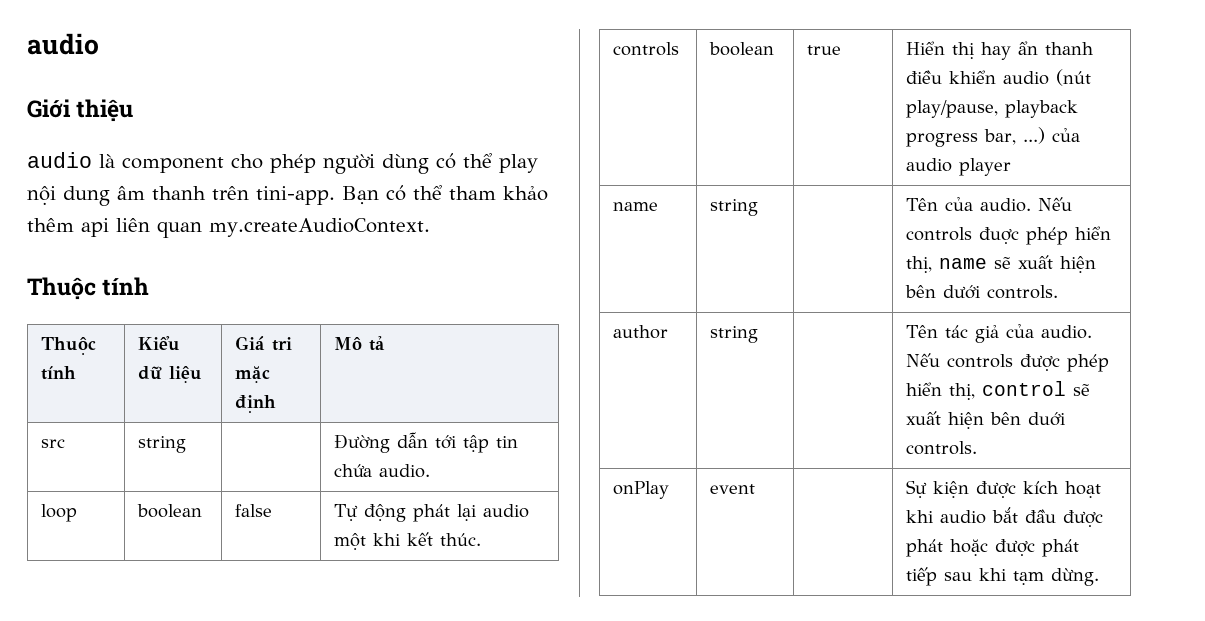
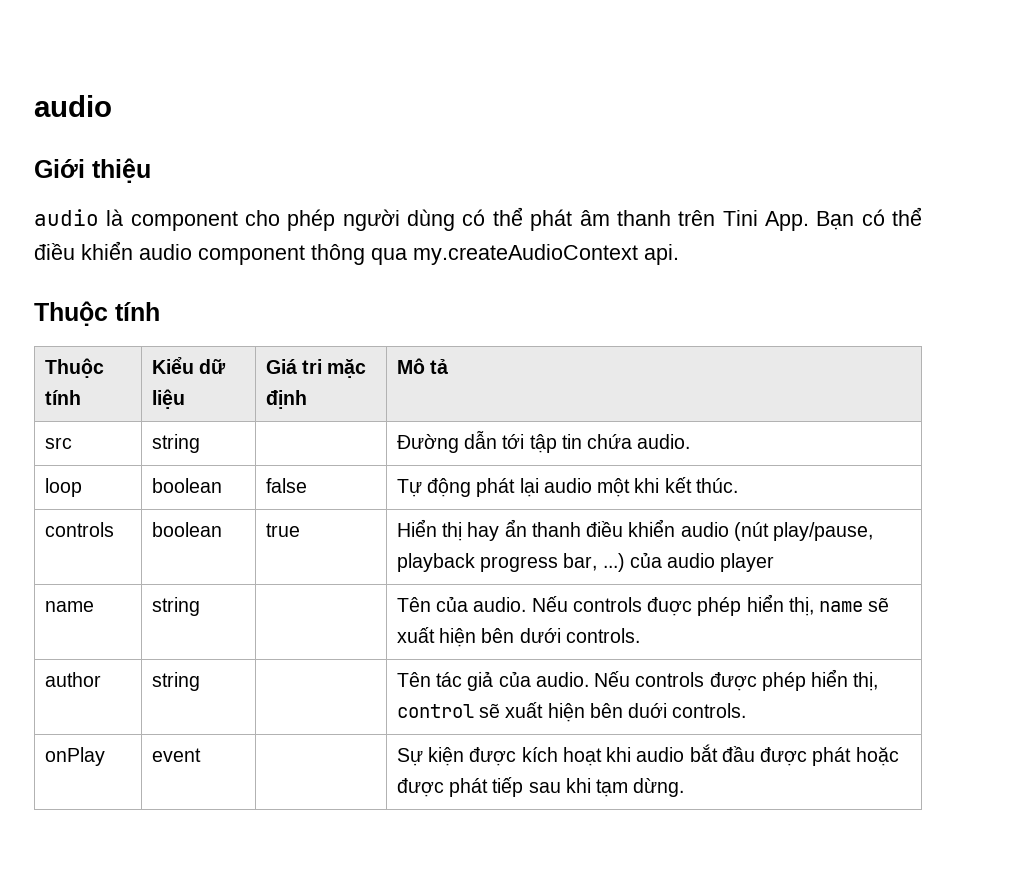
- audio là component cho phép người dùng có thể play nội dung âm thanh trên tini-app. Bạn có thể tham khảo thêm api liên quan my.createAudioContext.
+ audio là component cho phép người dùng có thể phát âm thanh trên Tini App. Bạn có thể điều khiển audio component thông qua my.createAudioContext api.

